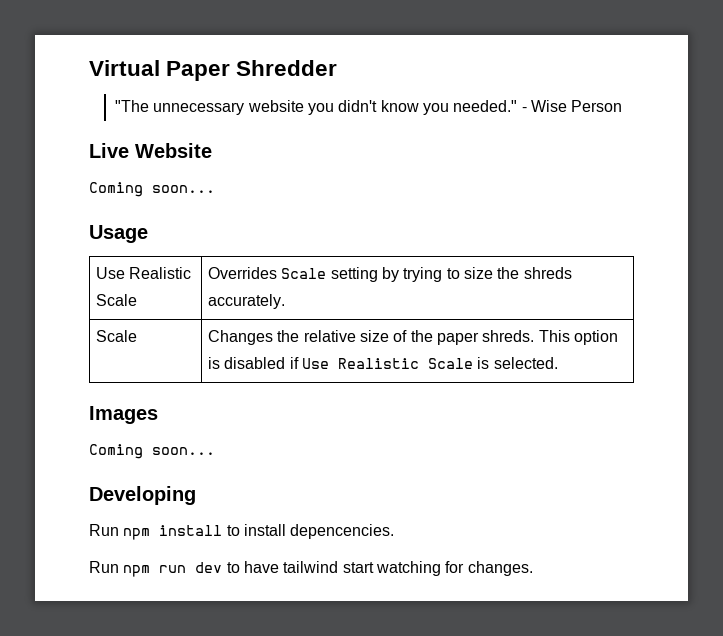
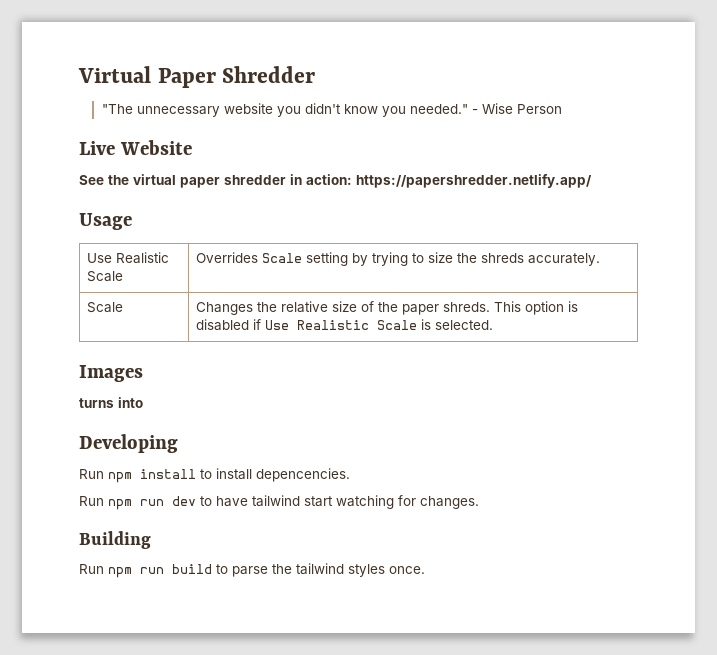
  Live Website
- Coming soon...
+ See the virtual paper shredder in action: https://papershredder.netlify.app/
  Images
- Coming soon...
+ turns into
+ Building
+ Run npm run build to parse the tailwind styles once.

